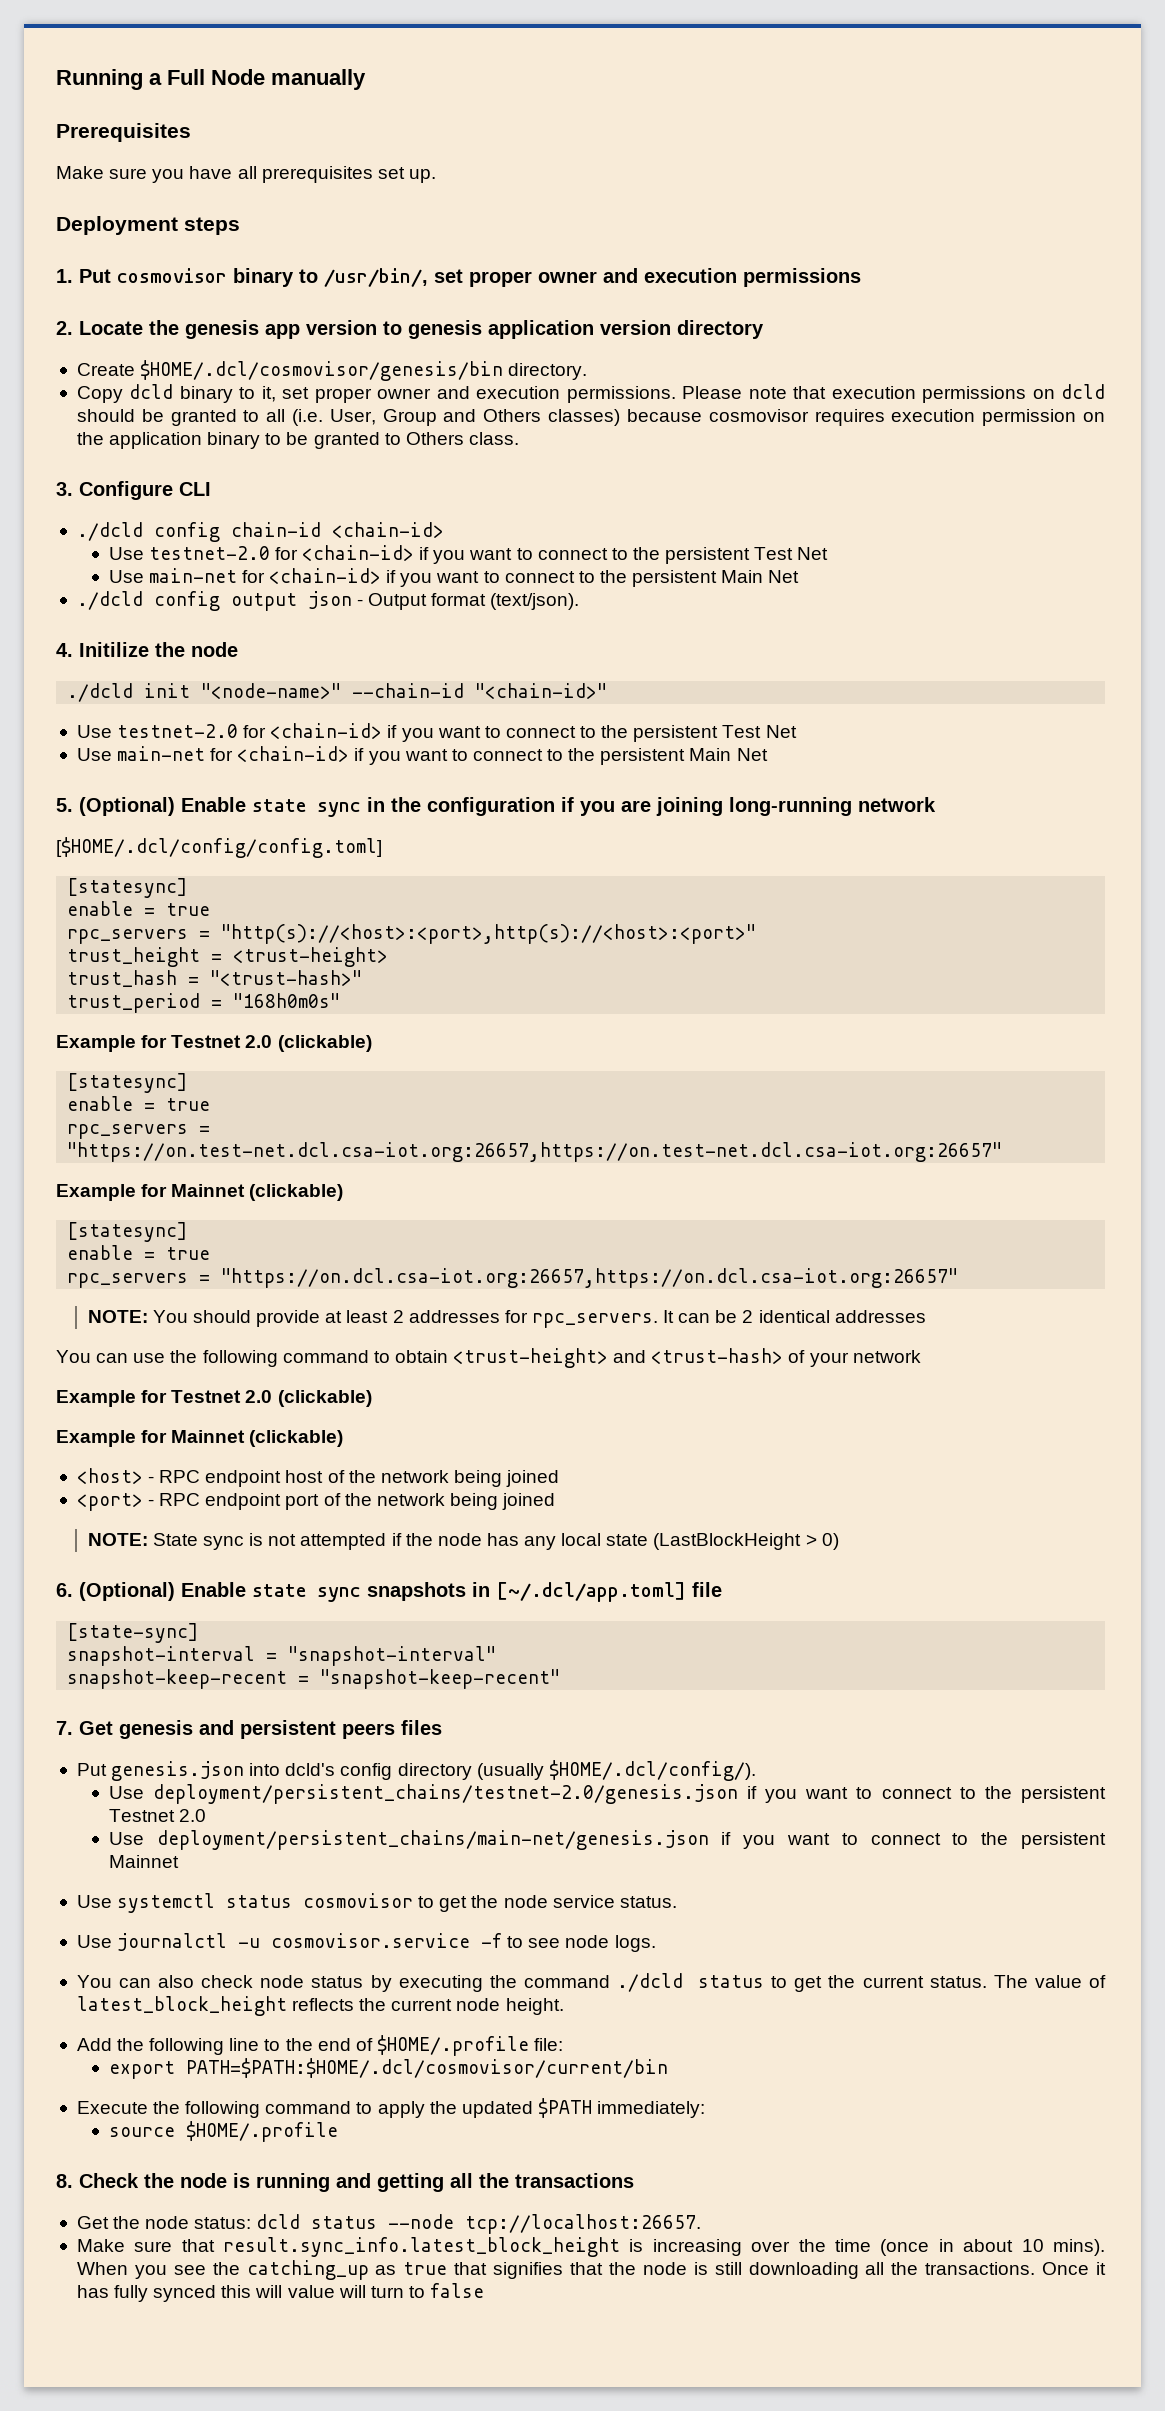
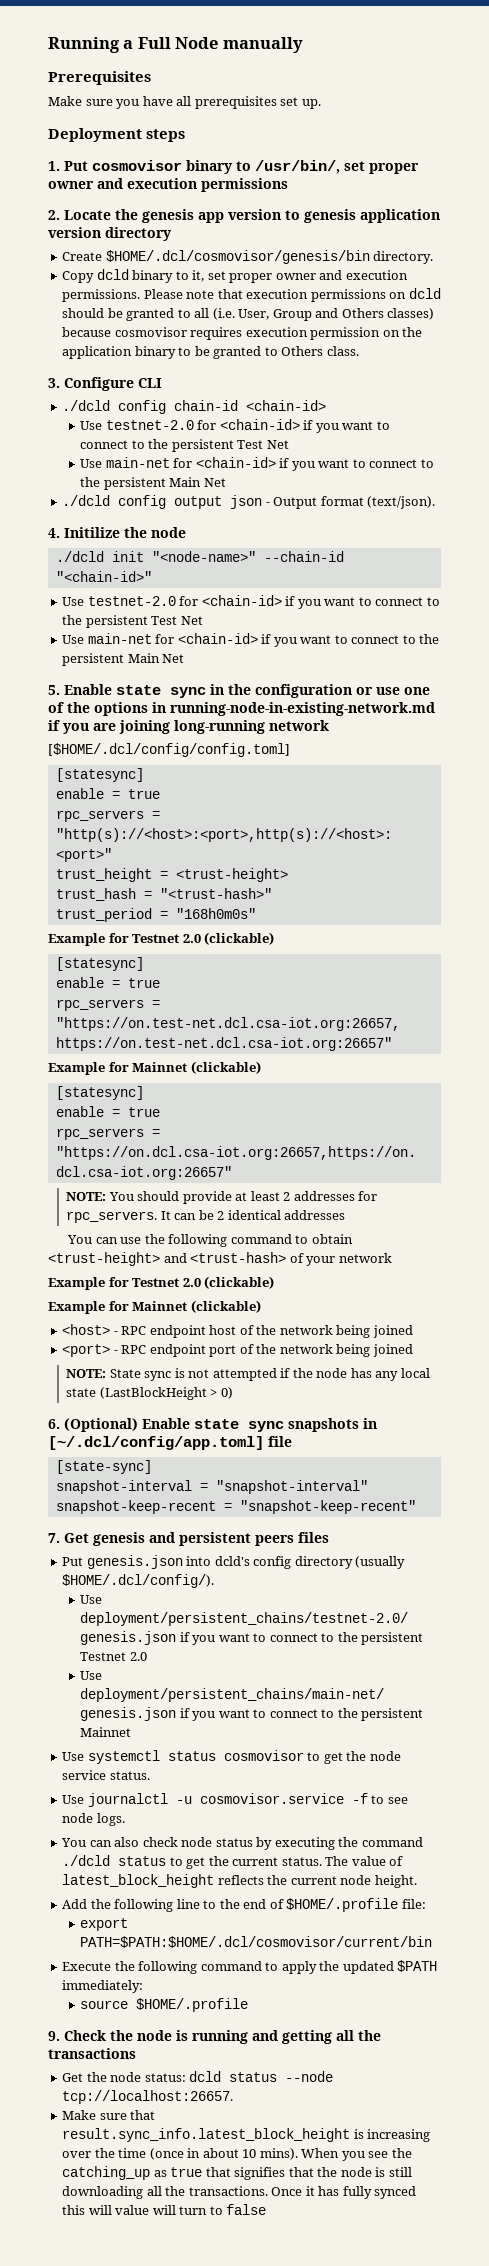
- 5. (Optional) Enable state sync in the configuration if you are joining long-running network
+ 5. Enable state sync in the configuration or use one of the options in running-node-in-existing-network.md if you are joining long-running network
- 6. (Optional) Enable state sync snapshots in [~/.dcl/app.toml] file
+ 6. (Optional) Enable state sync snapshots in [~/.dcl/config/app.toml] file
- 8. Check the node is running and getting all the transactions
+ 9. Check the node is running and getting all the transactions

